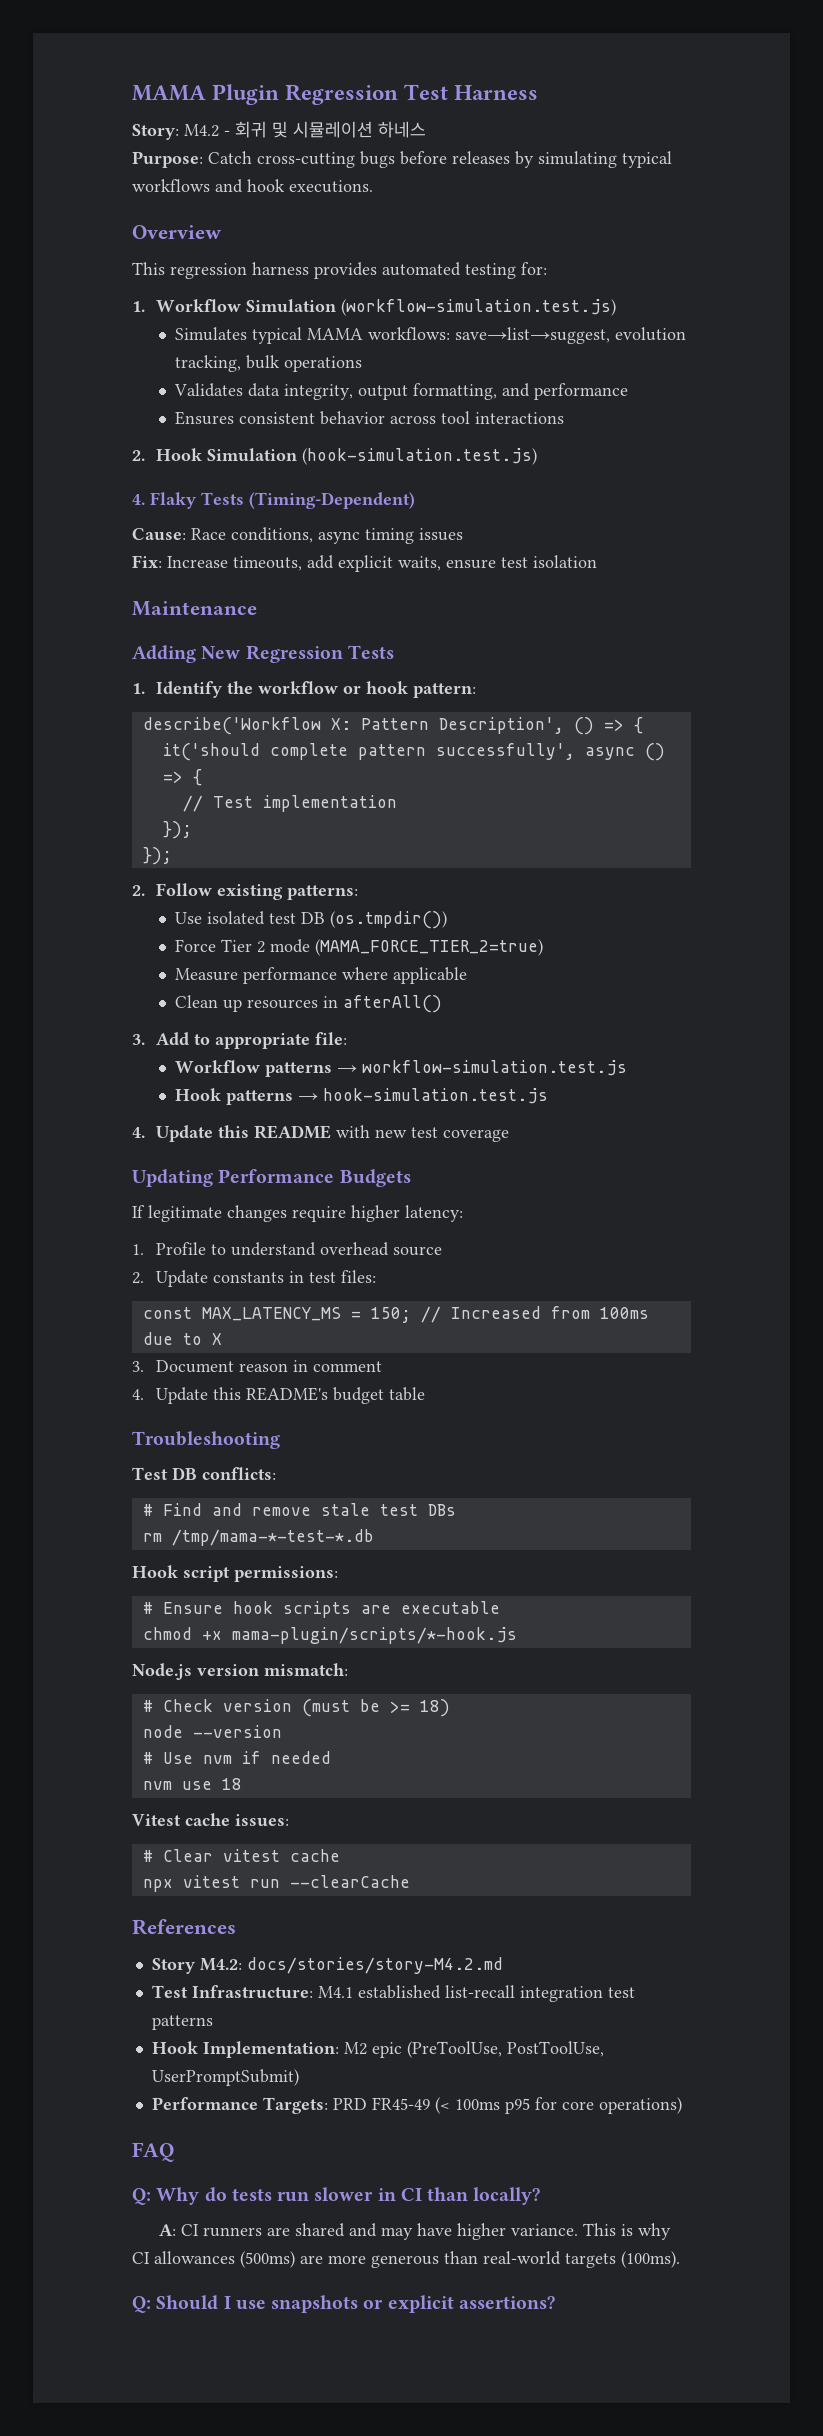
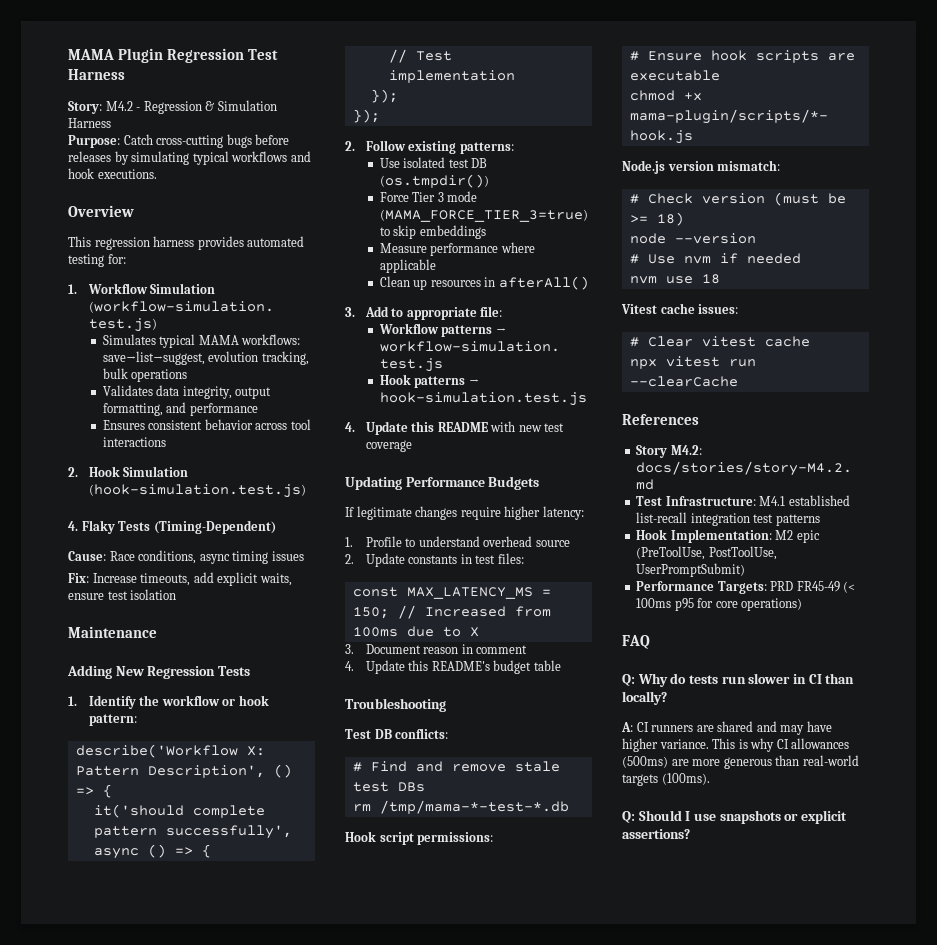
- Story: M4.2 - 회귀 및 시뮬레이션 하네스
+ Story: M4.2 - Regression & Simulation Harness
- Force Tier 2 mode (MAMA_FORCE_TIER_2=true)
+ Force Tier 3 mode (MAMA_FORCE_TIER_3=true) to skip embeddings

